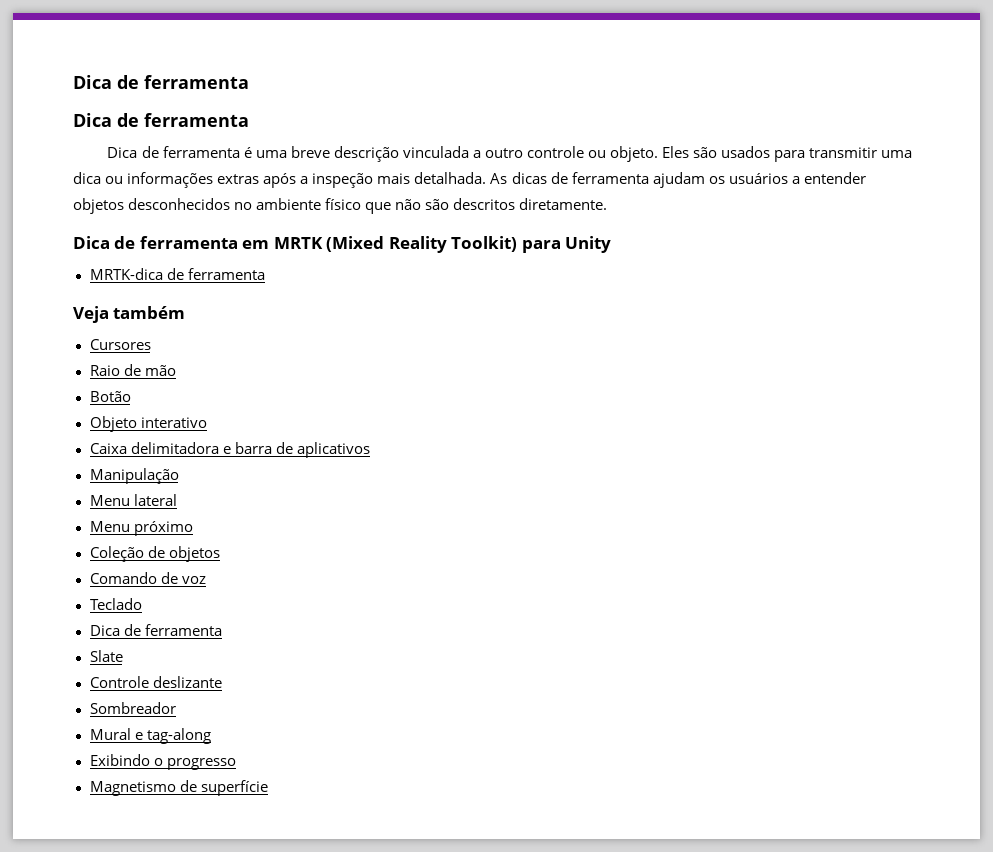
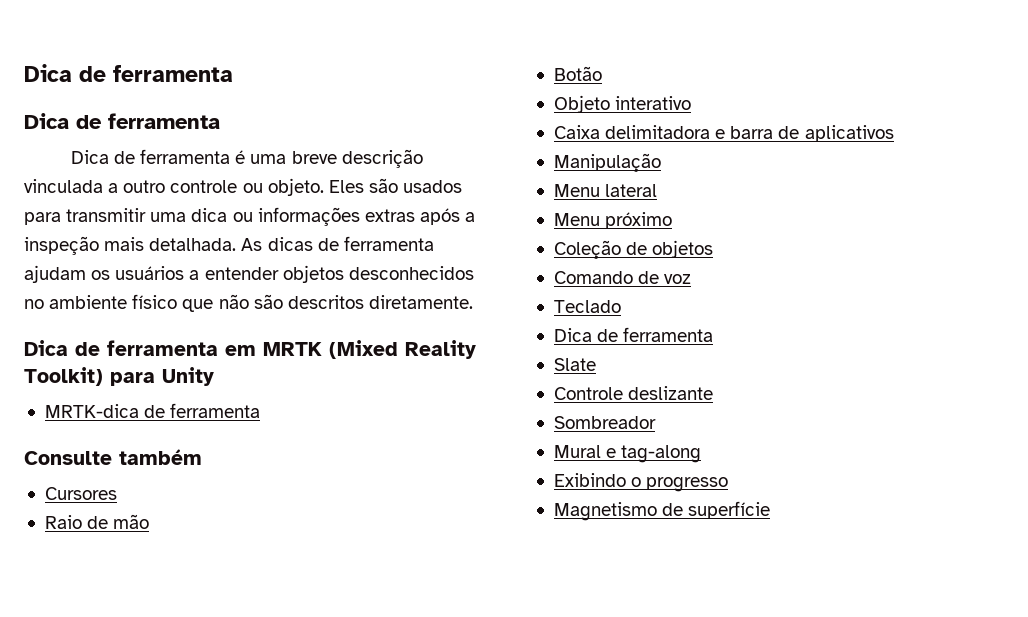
- Veja também
+ Consulte também

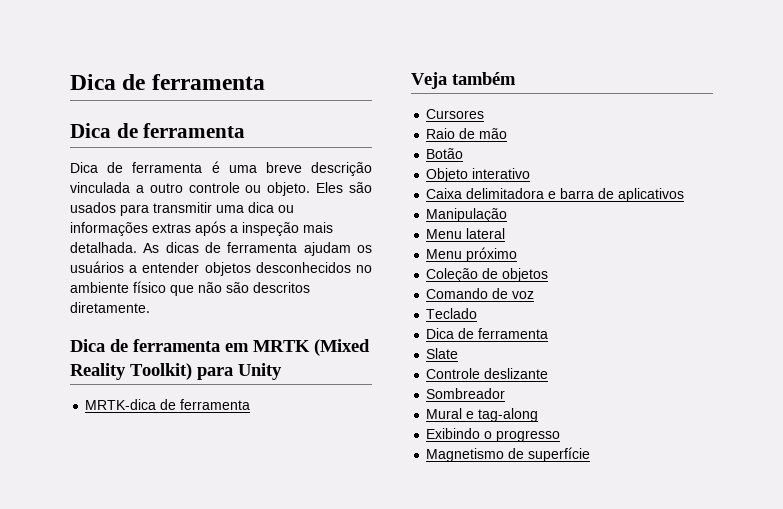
- Consulte também
+ Veja também

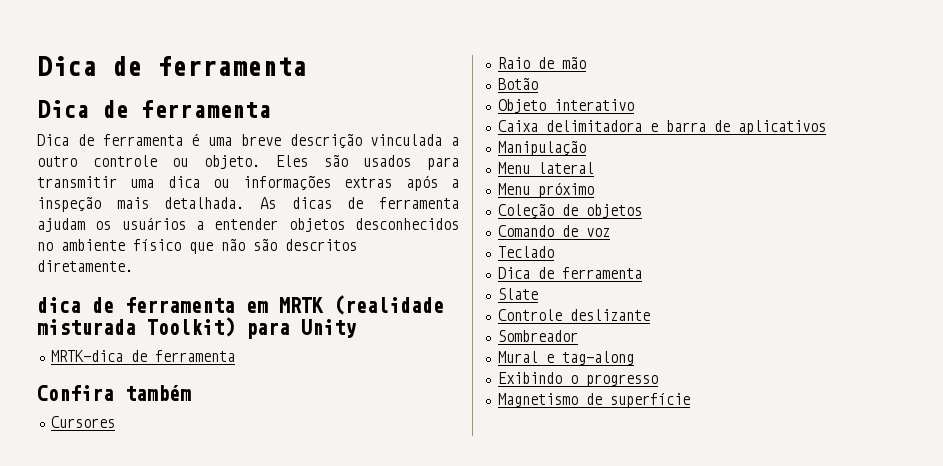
- Dica de ferramenta em MRTK (Mixed Reality Toolkit) para Unity
+ dica de ferramenta em MRTK (realidade misturada Toolkit) para Unity
- Veja também
+ Confira também

